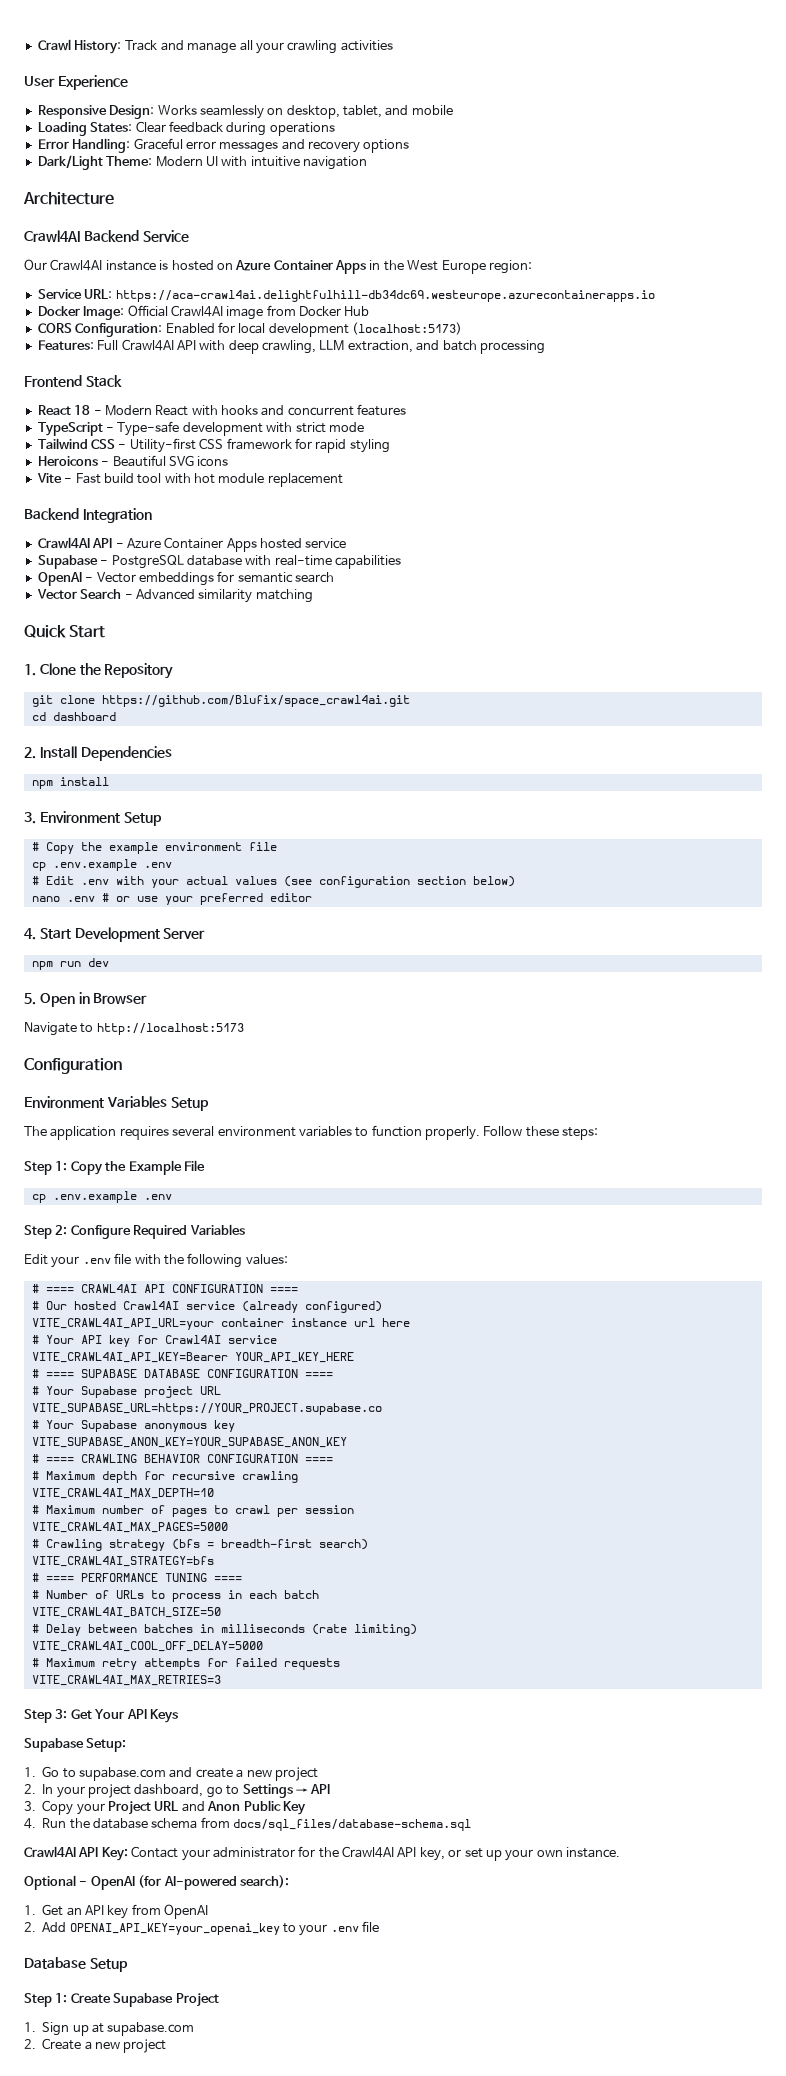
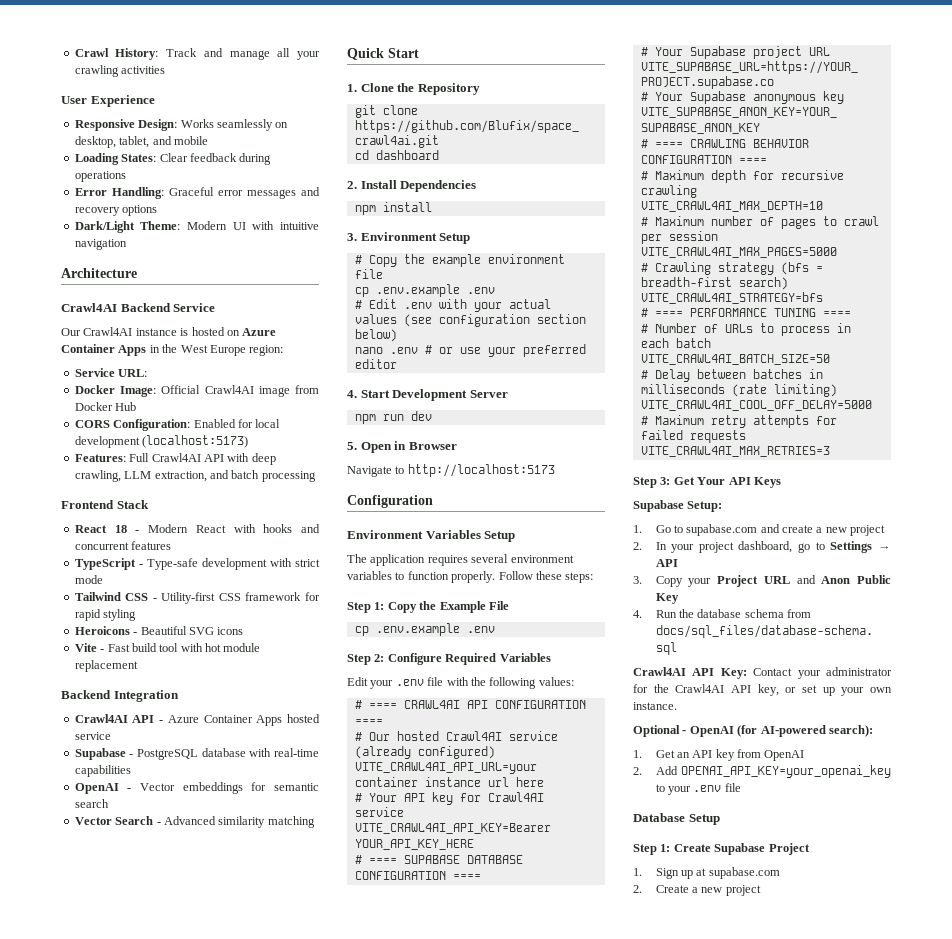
- Service URL: https://aca-crawl4ai.delightfulhill-db34dc69.westeurope.azurecontainerapps.io
+ Service URL:

